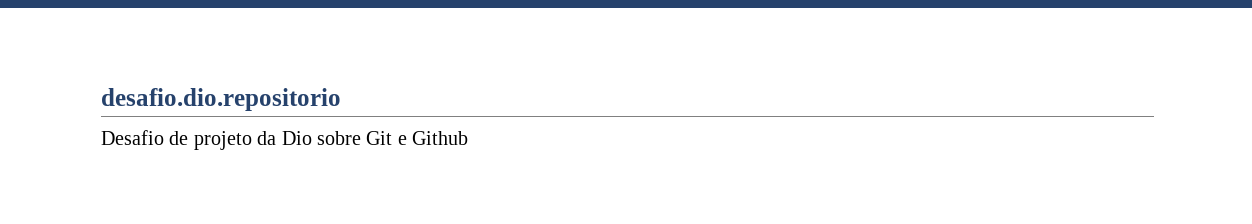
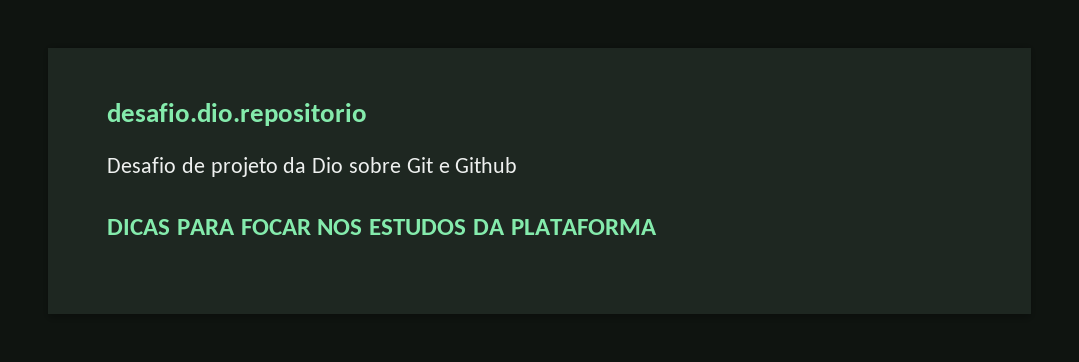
+ DICAS PARA FOCAR NOS ESTUDOS DA PLATAFORMA

